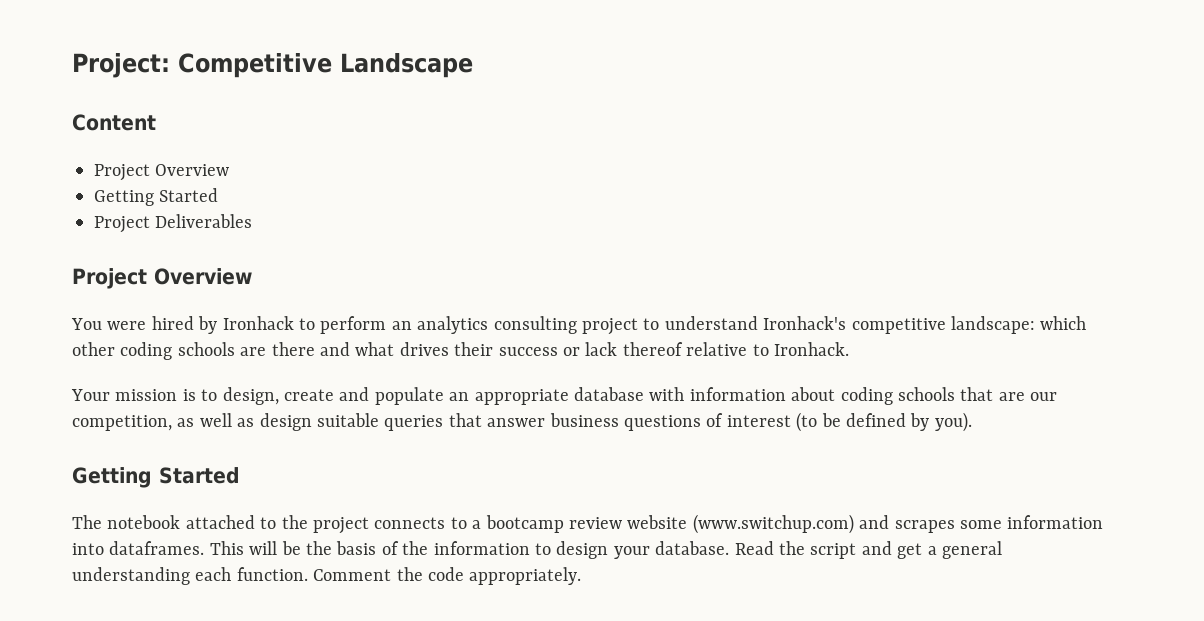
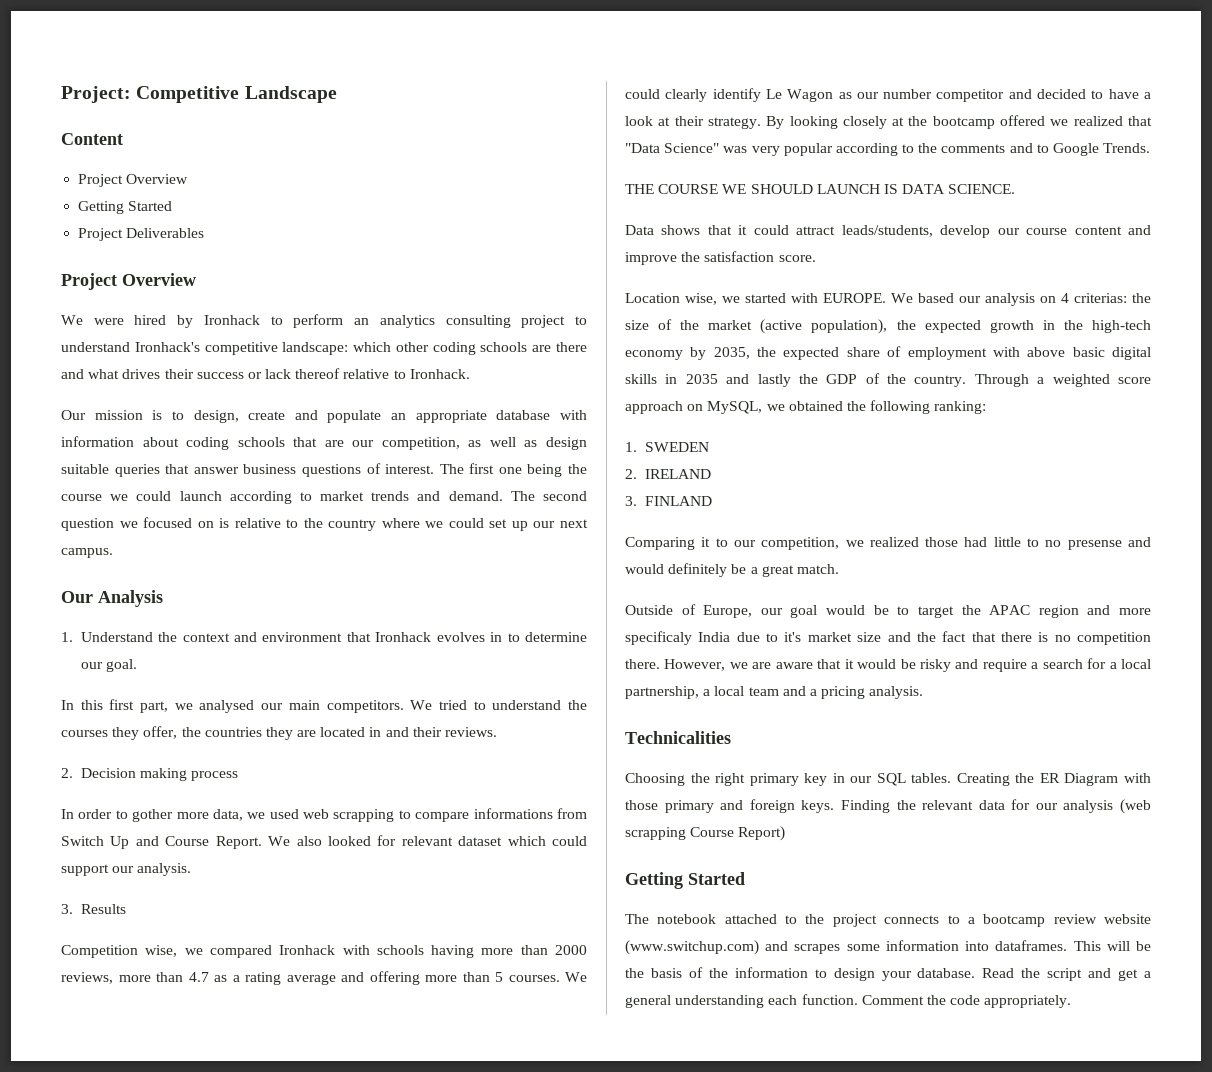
- You were hired by Ironhack to perform an analytics consulting project to understand Ironhack's competitive landscape: which other coding schools are there and what drives their success or lack thereof relative to Ironhack.
+ We were hired by Ironhack to perform an analytics consulting project to understand Ironhack's competitive landscape: which other coding schools are there and what drives their success or lack thereof relative to Ironhack.
- Your mission is to design, create and populate an appropriate database with information about coding schools that are our competition, as well as design suitable queries that answer business questions of interest (to be defined by you).
+ Our mission is to design, create and populate an appropriate database with information about coding schools that are our competition, as well as design suitable queries that answer business questions of interest. The first one being the course we could launch according to market trends and demand. The second question we focused on is relative to the country where we could set up our next campus.
+ Our Analysis
+ 1. Understand the context and environment that Ironhack evolves in to determine our goal.
+ In this first part, we analysed our main competitors. We tried to understand the courses they offer, the countries they are located in and their reviews.
+ 2. Decision making process
+ In order to gother more data, we used web scrapping to compare informations from Switch Up and Course Report. We also looked for relevant dataset which could support our analysis.
+ 3. Results
+ Competition wise, we compared Ironhack with schools having more than 2000 reviews, more than 4.7 as a rating average and offering more than 5 courses. We could clearly identify Le Wagon as our number competitor and decided to have a look at their strategy. By looking closely at the bootcamp offered we realized that "Data Science" was very popular according to the comments and to Google Trends.
+ THE COURSE WE SHOULD LAUNCH IS DATA SCIENCE.
+ Data shows that it could attract leads/students, develop our course content and improve the satisfaction score.
+ Location wise, we started with EUROPE. We based our analysis on 4 criterias: the size of the market (active population), the expected growth in the high-tech economy by 2035, the expected share of employment with above basic digital skills in 2035 and lastly the GDP of the country. Through a weighted score approach on MySQL, we obtained the following ranking:
+ 1. SWEDEN
+ 2. IRELAND
+ 3. FINLAND
+ Comparing it to our competition, we realized those had little to no presense and would definitely be a great match.
+ Outside of Europe, our goal would be to target the APAC region and more specificaly India due to it's market size and the fact that there is no competition there. However, we are aware that it would be risky and require a search for a local partnership, a local team and a pricing analysis.
+ Technicalities
+ Choosing the right primary key in our SQL tables. Creating the ER Diagram with those primary and foreign keys. Finding the relevant data for our analysis (web scrapping Course Report)

